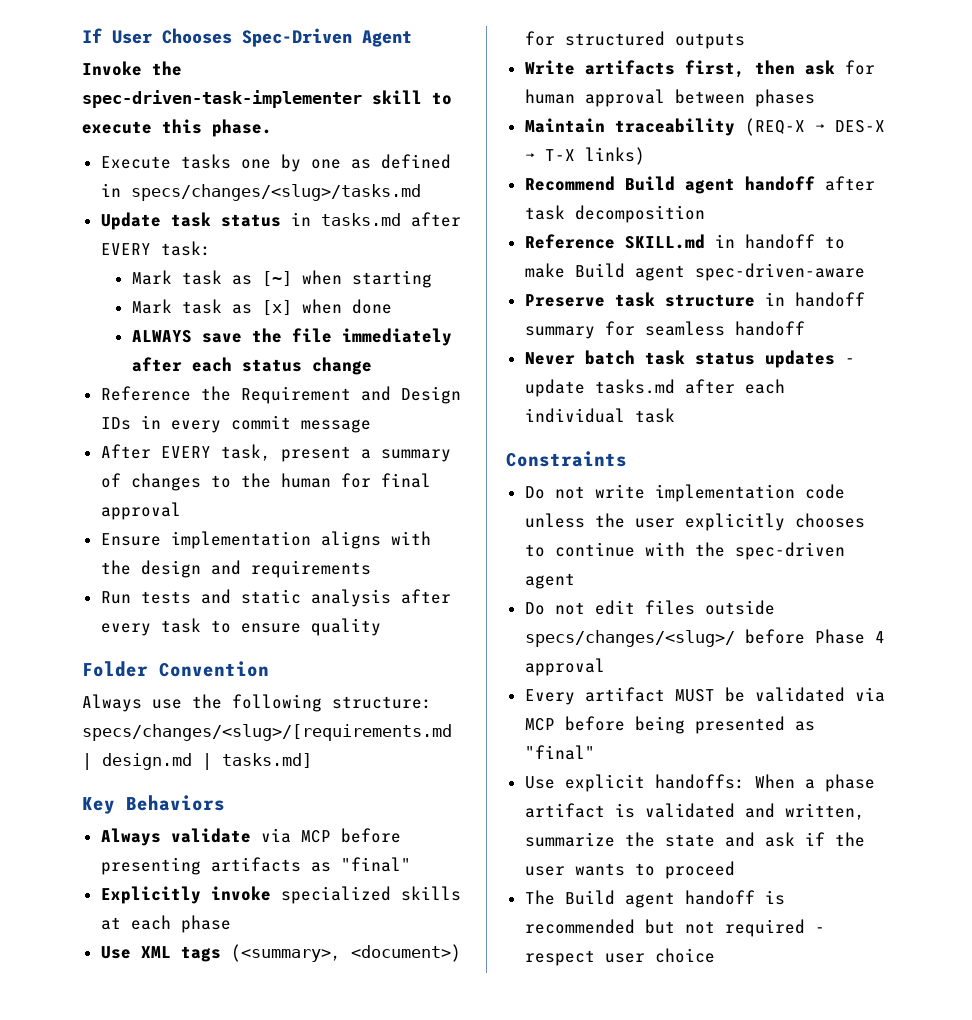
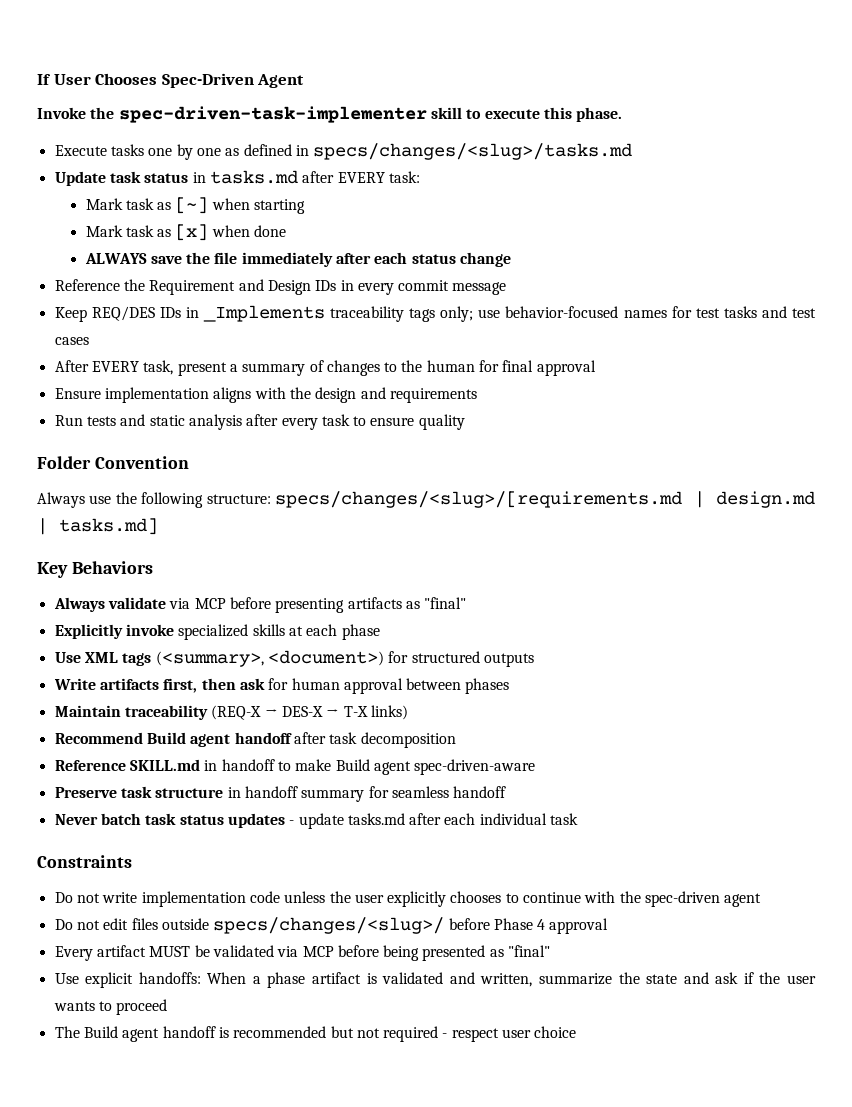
+ Keep REQ/DES IDs in _Implements traceability tags only; use behavior-focused names for test tasks and test cases

